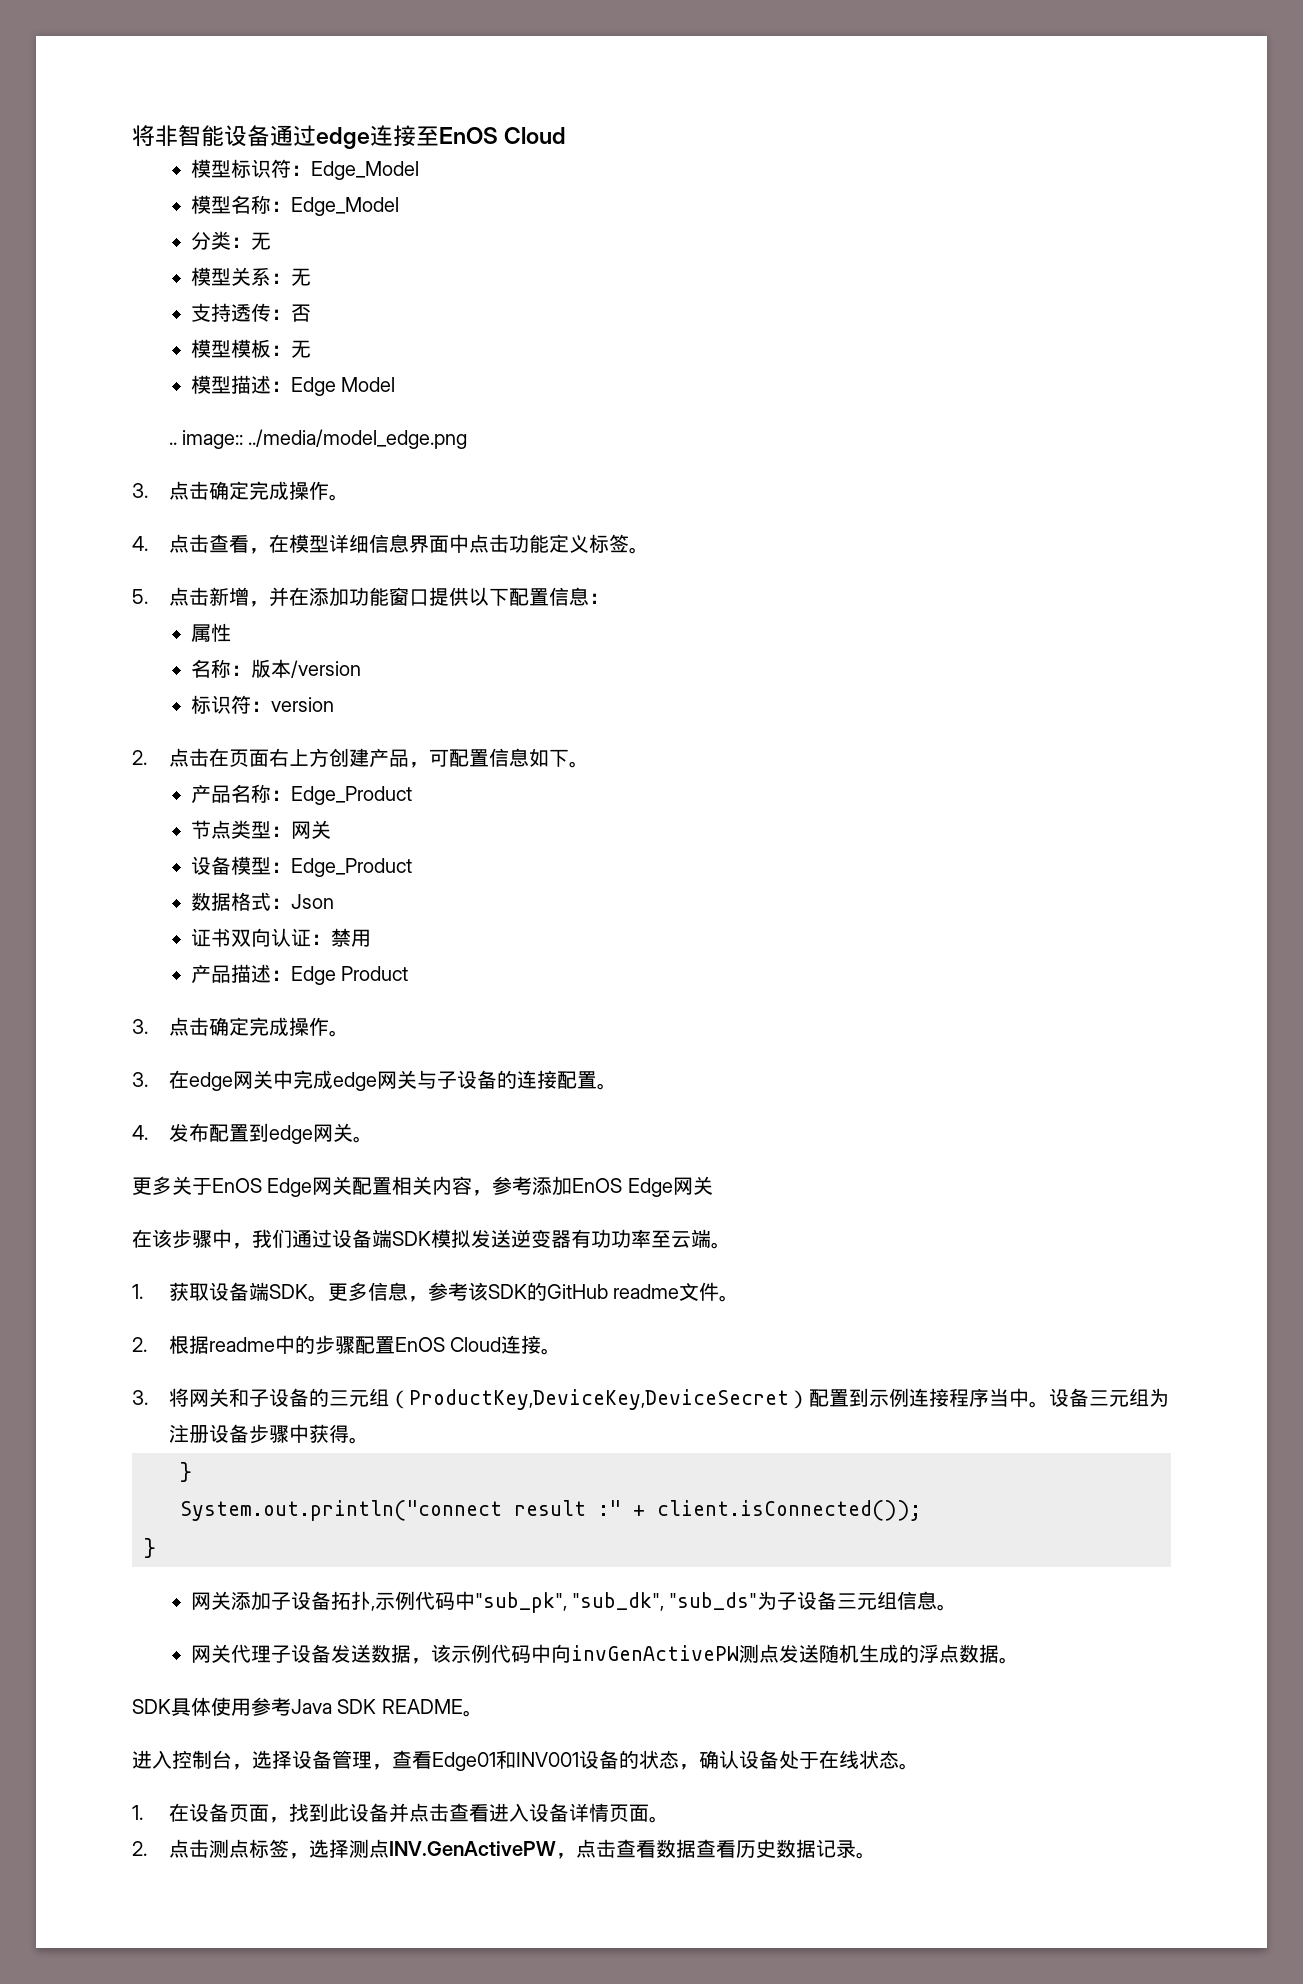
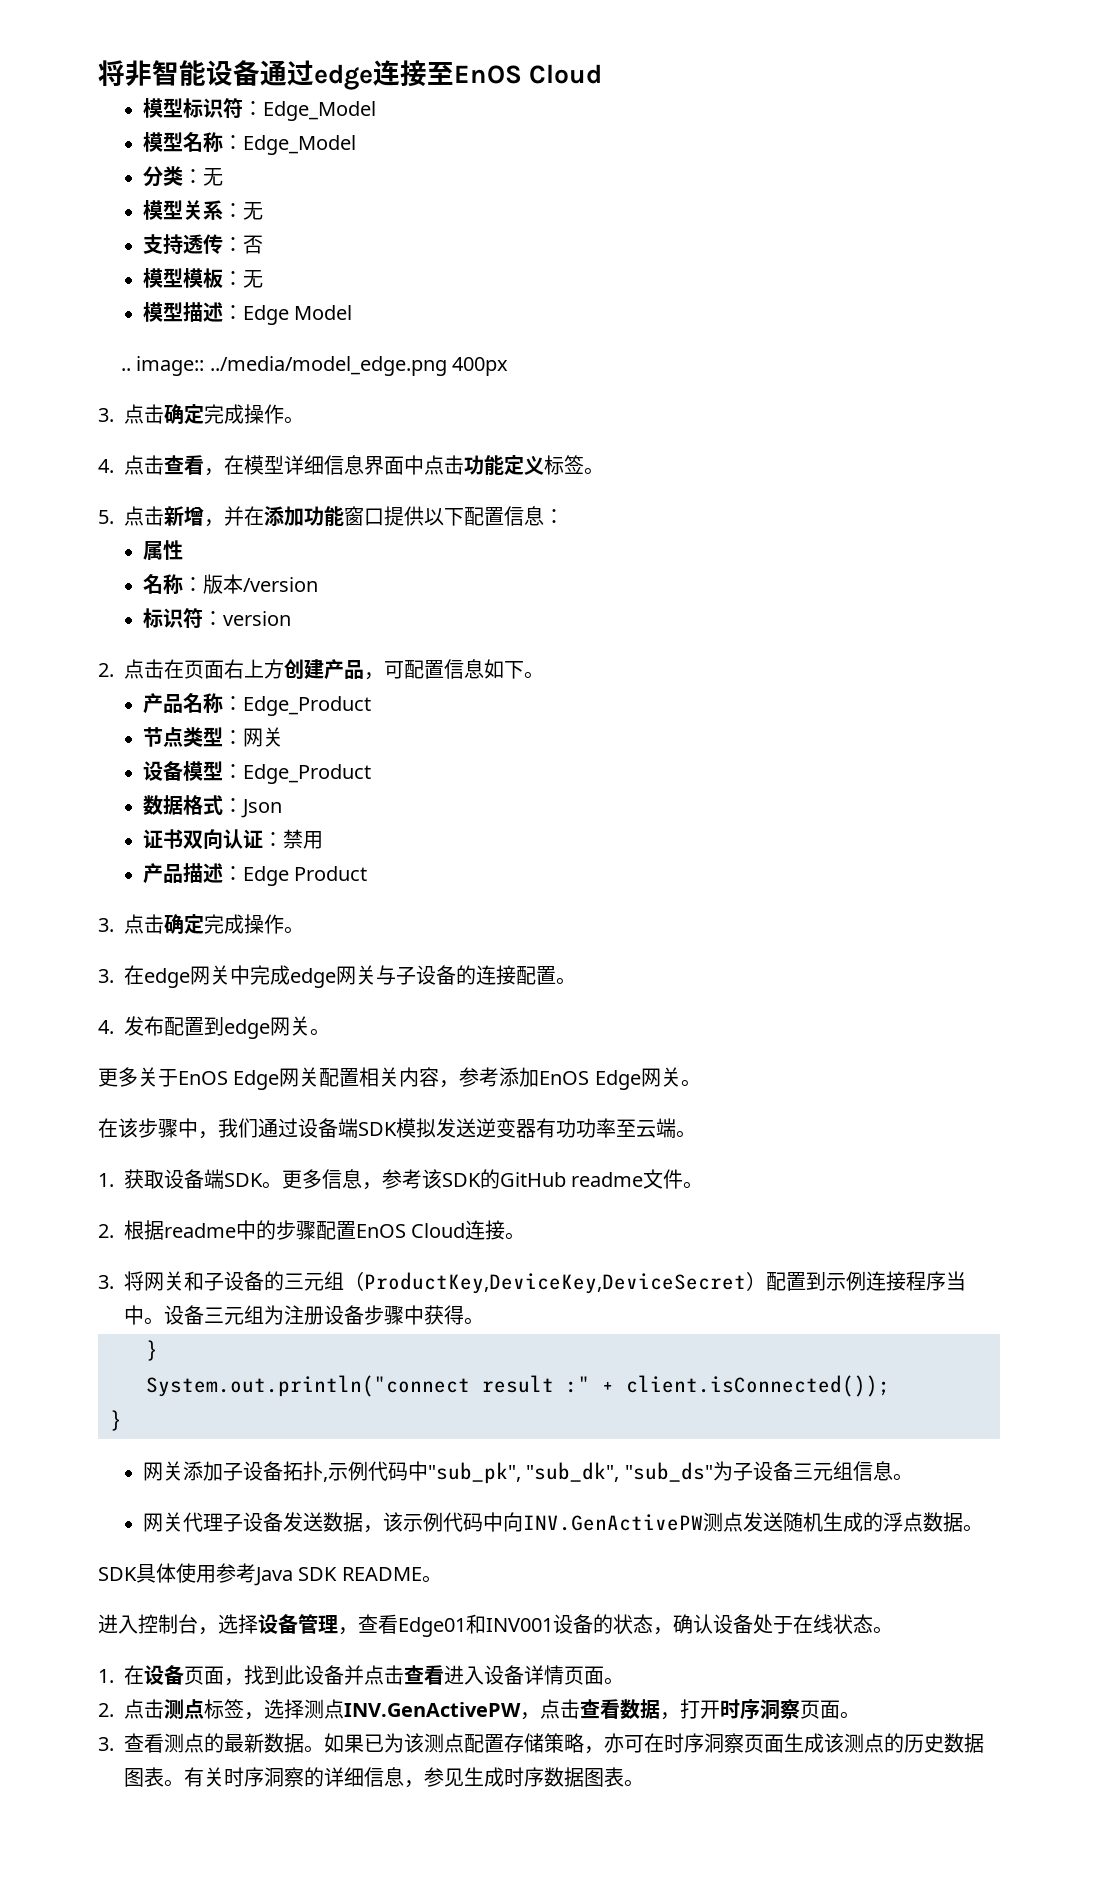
- .. image:: ../media/model_edge.png
+ .. image:: ../media/model_edge.png 400px
- 更多关于EnOS Edge网关配置相关内容，参考添加EnOS Edge网关
+ 更多关于EnOS Edge网关配置相关内容，参考添加EnOS Edge网关。
- 网关代理子设备发送数据，该示例代码中向invGenActivePW测点发送随机生成的浮点数据。
+ 网关代理子设备发送数据，该示例代码中向INV.GenActivePW测点发送随机生成的浮点数据。
- 2.点击测点标签，选择测点INV.GenActivePW，点击查看数据查看历史数据记录。
+ 2.点击测点标签，选择测点INV.GenActivePW，点击查看数据，打开时序洞察页面。
+ 3.查看测点的最新数据。如果已为该测点配置存储策略，亦可在时序洞察页面生成该测点的历史数据图表。有关时序洞察的详细信息，参见生成时序数据图表。

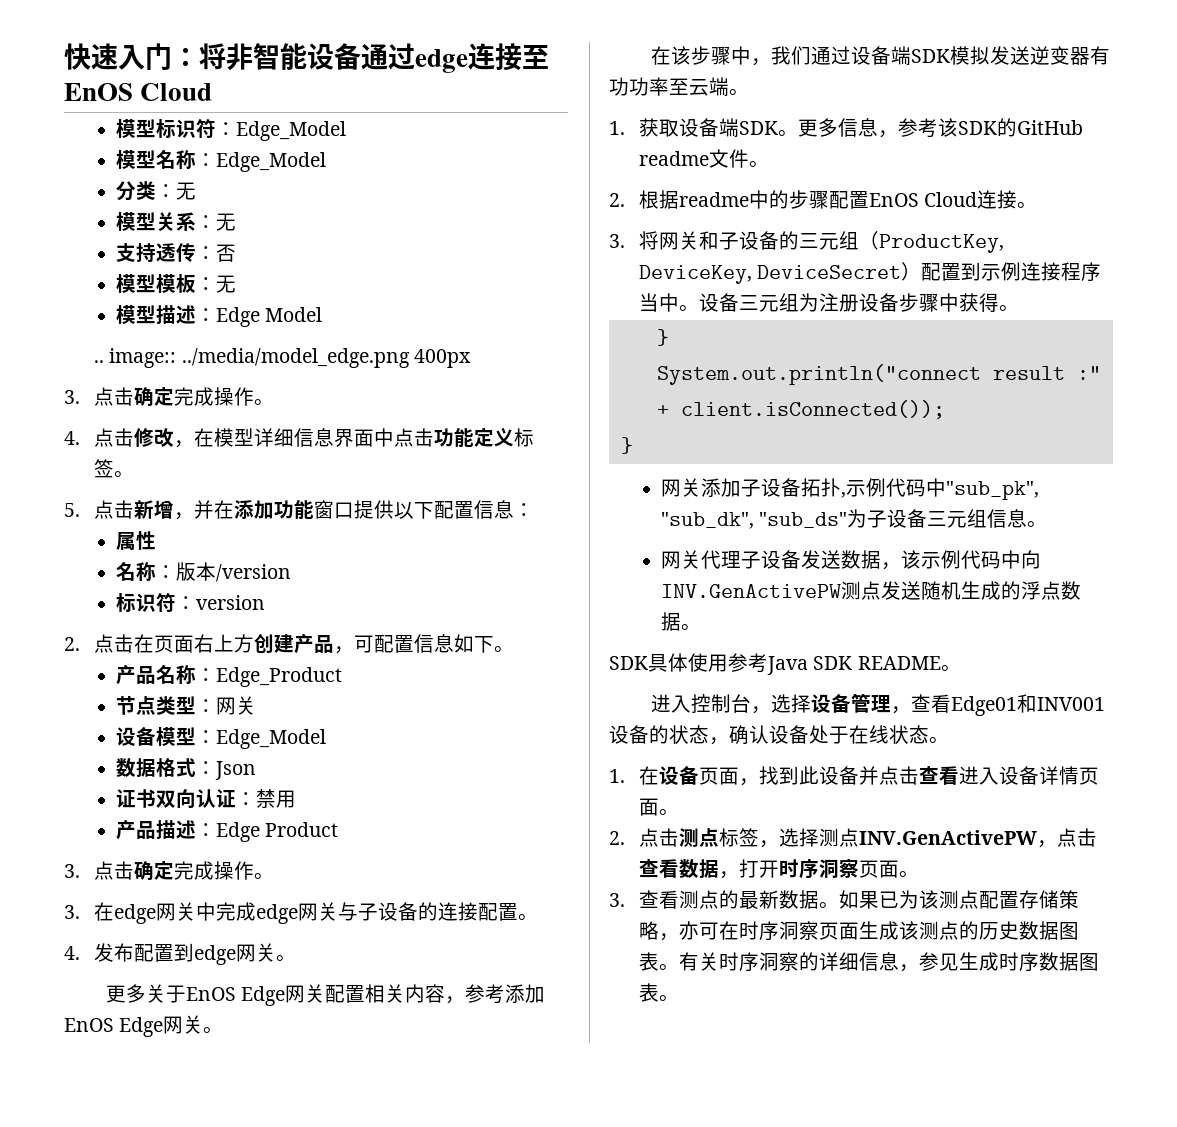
- 将非智能设备通过edge连接至EnOS Cloud
+ 快速入门：将非智能设备通过edge连接至EnOS Cloud
- 4.点击查看，在模型详细信息界面中点击功能定义标签。
+ 4.点击修改，在模型详细信息界面中点击功能定义标签。
- 设备模型：Edge_Product
+ 设备模型：Edge_Model
- 3.将网关和子设备的三元组（ProductKey,DeviceKey,DeviceSecret）配置到示例连接程序当中。
+ 3.将网关和子设备的三元组（ProductKey, DeviceKey, DeviceSecret）配置到示例连接程序当中。

